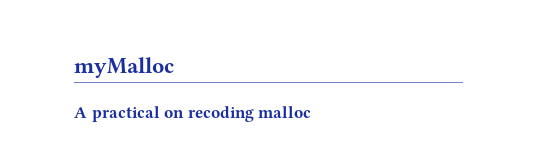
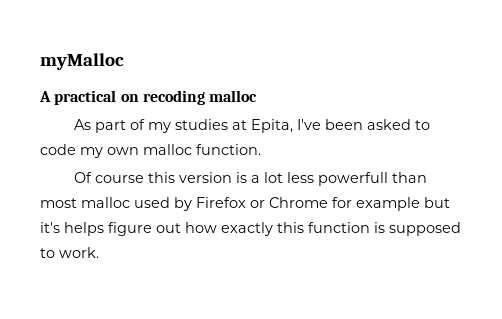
+ As part of my studies at Epita, I've been asked to code my own malloc function.
+ Of course this version is a lot less powerfull than most malloc used by Firefox or Chrome for example but it's helps figure out how exactly this function is supposed to work.

